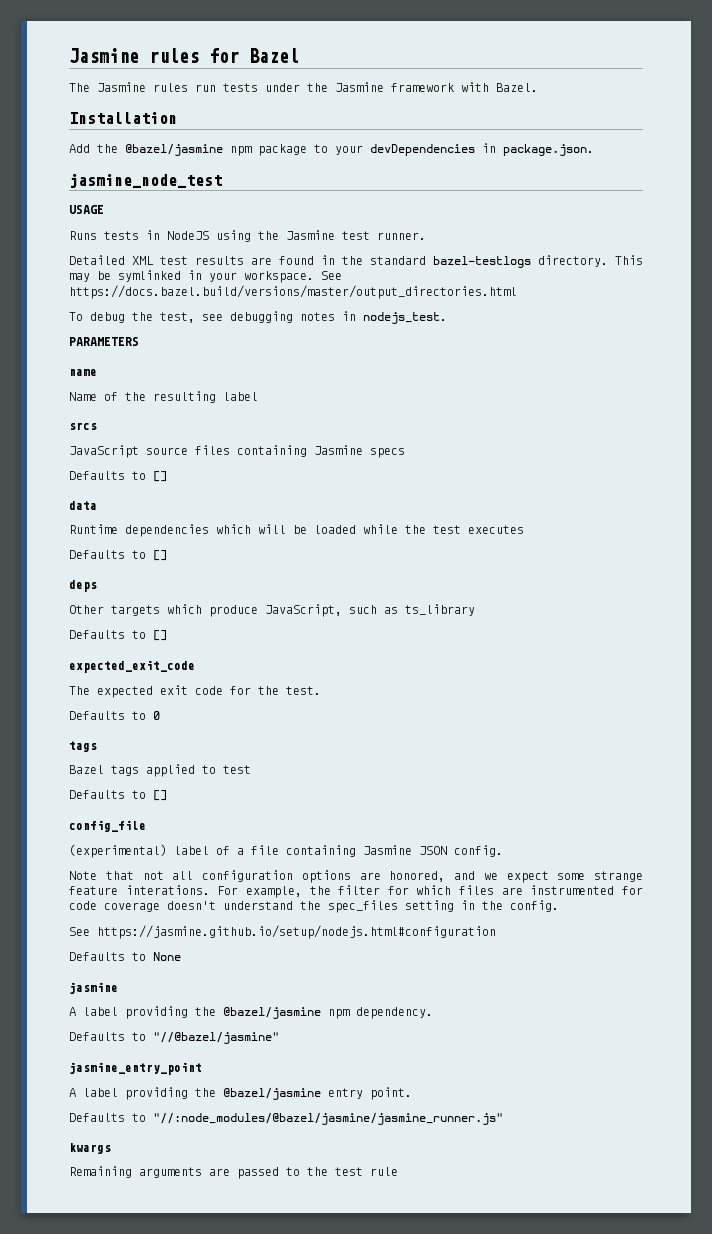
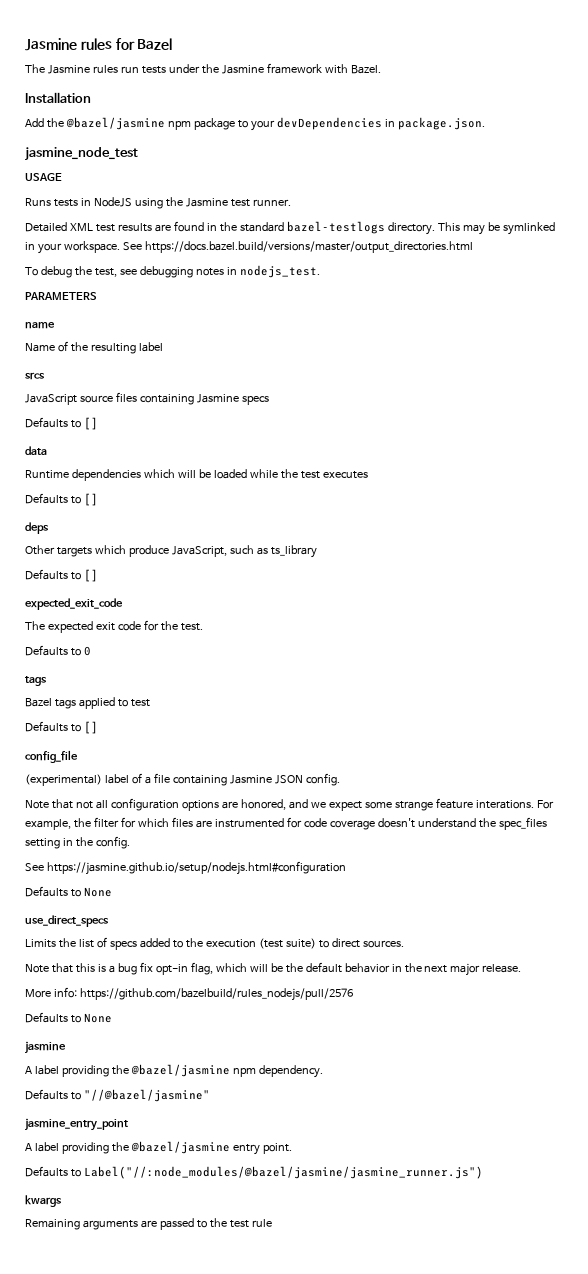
+ use_direct_specs
+ Limits the list of specs added to the execution (test suite) to direct sources.
+ Note that this is a bug fix opt-in flag, which will be the default behavior in the next major release.
+ More info: https://github.com/bazelbuild/rules_nodejs/pull/2576
+ Defaults to None
- Defaults to "//:node_modules/@bazel/jasmine/jasmine_runner.js"
+ Defaults to Label("//:node_modules/@bazel/jasmine/jasmine_runner.js")

